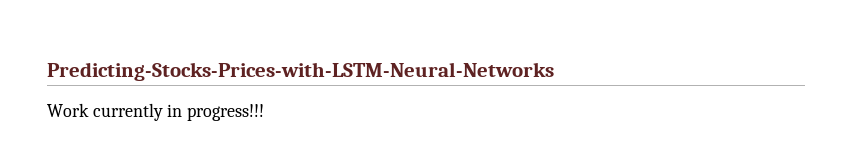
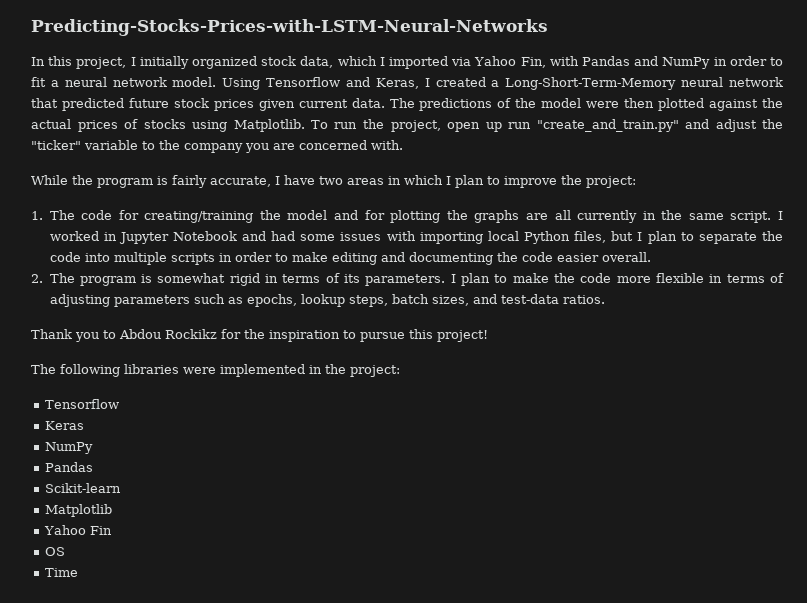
- Work currently in progress!!!
+ In this project, I initially organized stock data, which I imported via Yahoo Fin, with Pandas and NumPy in order to fit a neural network model. Using Tensorflow and Keras, I created a Long-Short-Term-Memory neural network that predicted future stock prices given current data. The predictions of the model were then plotted against the actual prices of stocks using Matplotlib. To run the project, open up run "create_and_train.py" and adjust the "ticker" variable to the company you are concerned with.
+ While the program is fairly accurate, I have two areas in which I plan to improve the project:
+ 1. The code for creating/training the model and for plotting the graphs are all currently in the same script. I worked in Jupyter Notebook and had some issues with importing local Python files, but I plan to separate the code into multiple scripts in order to make editing and documenting the code easier overall.
+ 2. The program is somewhat rigid in terms of its parameters. I plan to make the code more flexible in terms of adjusting parameters such as epochs, lookup steps, batch sizes, and test-data ratios.
+ Thank you to Abdou Rockikz for the inspiration to pursue this project!
+ The following libraries were implemented in the project:
+ Tensorflow
+ Keras
+ NumPy
+ Pandas
+ Scikit-learn
+ Matplotlib
+ Yahoo Fin
+ OS
+ Time

